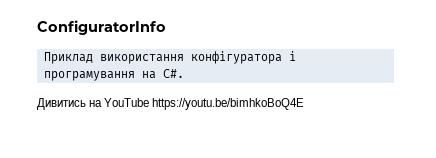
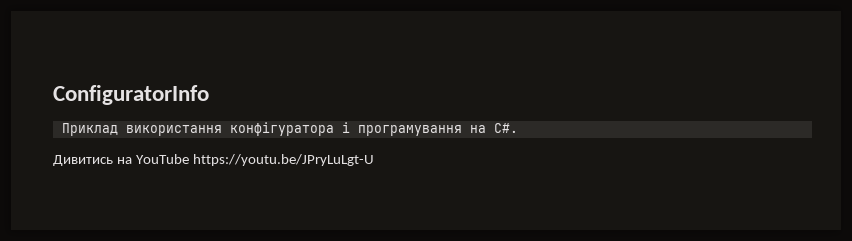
- Дивитись на YouTube https://youtu.be/bimhkoBoQ4E
+ Дивитись на YouTube https://youtu.be/JPryLuLgt-U

